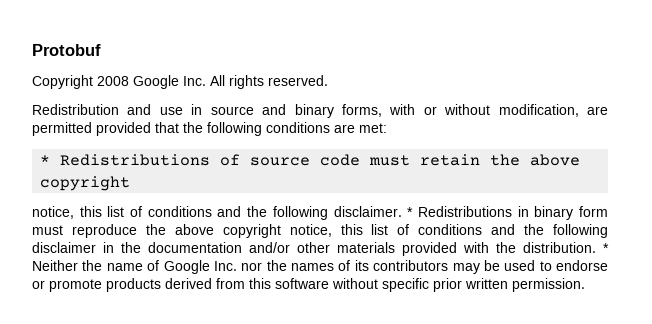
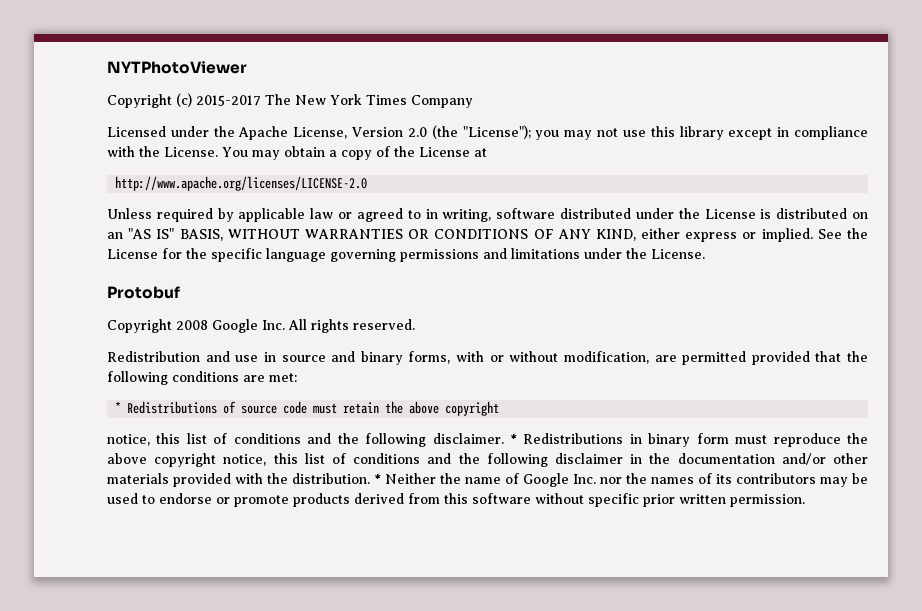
+ NYTPhotoViewer
+ Copyright (c) 2015-2017 The New York Times Company
+ Licensed under the Apache License, Version 2.0 (the "License"); you may not use this library except in compliance with the License. You may obtain a copy of the License at
+ http://www.apache.org/licenses/LICENSE-2.0
+ Unless required by applicable law or agreed to in writing, software distributed under the License is distributed on an "AS IS" BASIS, WITHOUT WARRANTIES OR CONDITIONS OF ANY KIND, either express or implied. See the License for the specific language governing permissions and limitations under the License.

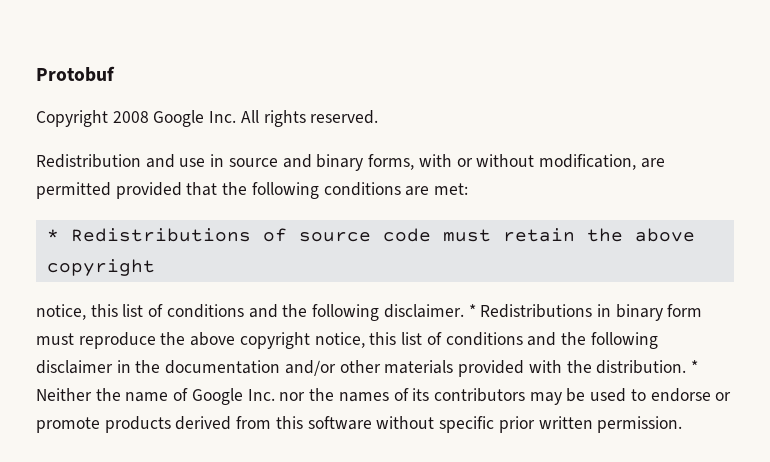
- NYTPhotoViewer
- Copyright (c) 2015-2017 The New York Times Company
- Licensed under the Apache License, Version 2.0 (the "License"); you may not use this library except in compliance with the License. You may obtain a copy of the License at
- http://www.apache.org/licenses/LICENSE-2.0
- Unless required by applicable law or agreed to in writing, software distributed under the License is distributed on an "AS IS" BASIS, WITHOUT WARRANTIES OR CONDITIONS OF ANY KIND, either express or implied. See the License for the specific language governing permissions and limitations under the License.

